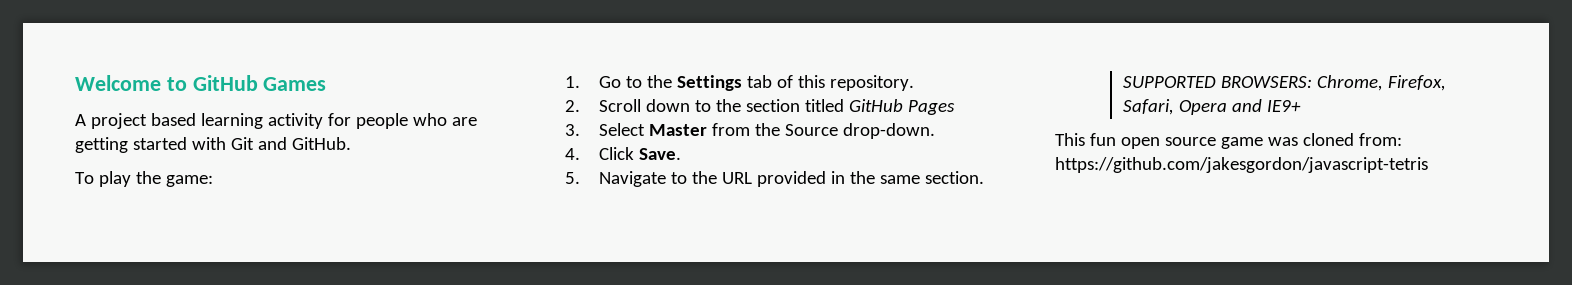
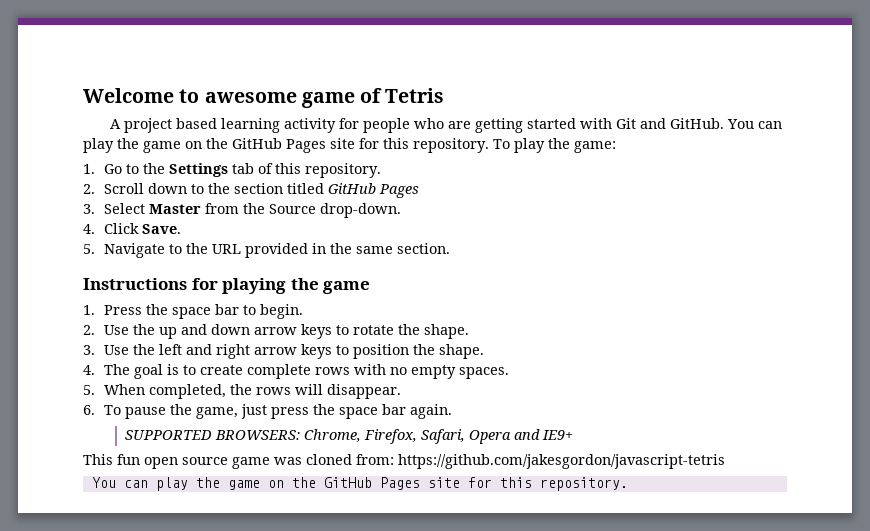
- Welcome to GitHub Games
+ Welcome to awesome game of Tetris
- A project based learning activity for people who are getting started with Git and GitHub.
- To play the game:
+ A project based learning activity for people who are getting started with Git and GitHub. You can play the game on the GitHub Pages site for this repository. To play the game:
+ Instructions for playing the game
+ 1. Press the space bar to begin.
+ 2. Use the up and down arrow keys to rotate the shape.
+ 3. Use the left and right arrow keys to position the shape.
+ 4. The goal is to create complete rows with no empty spaces.
+ 5. When completed, the rows will disappear.
+ 6. To pause the game, just press the space bar again.
  This fun open source game was cloned from: https://github.com/jakesgordon/javascript-tetris
+ You can play the game on the GitHub Pages site for this repository.

